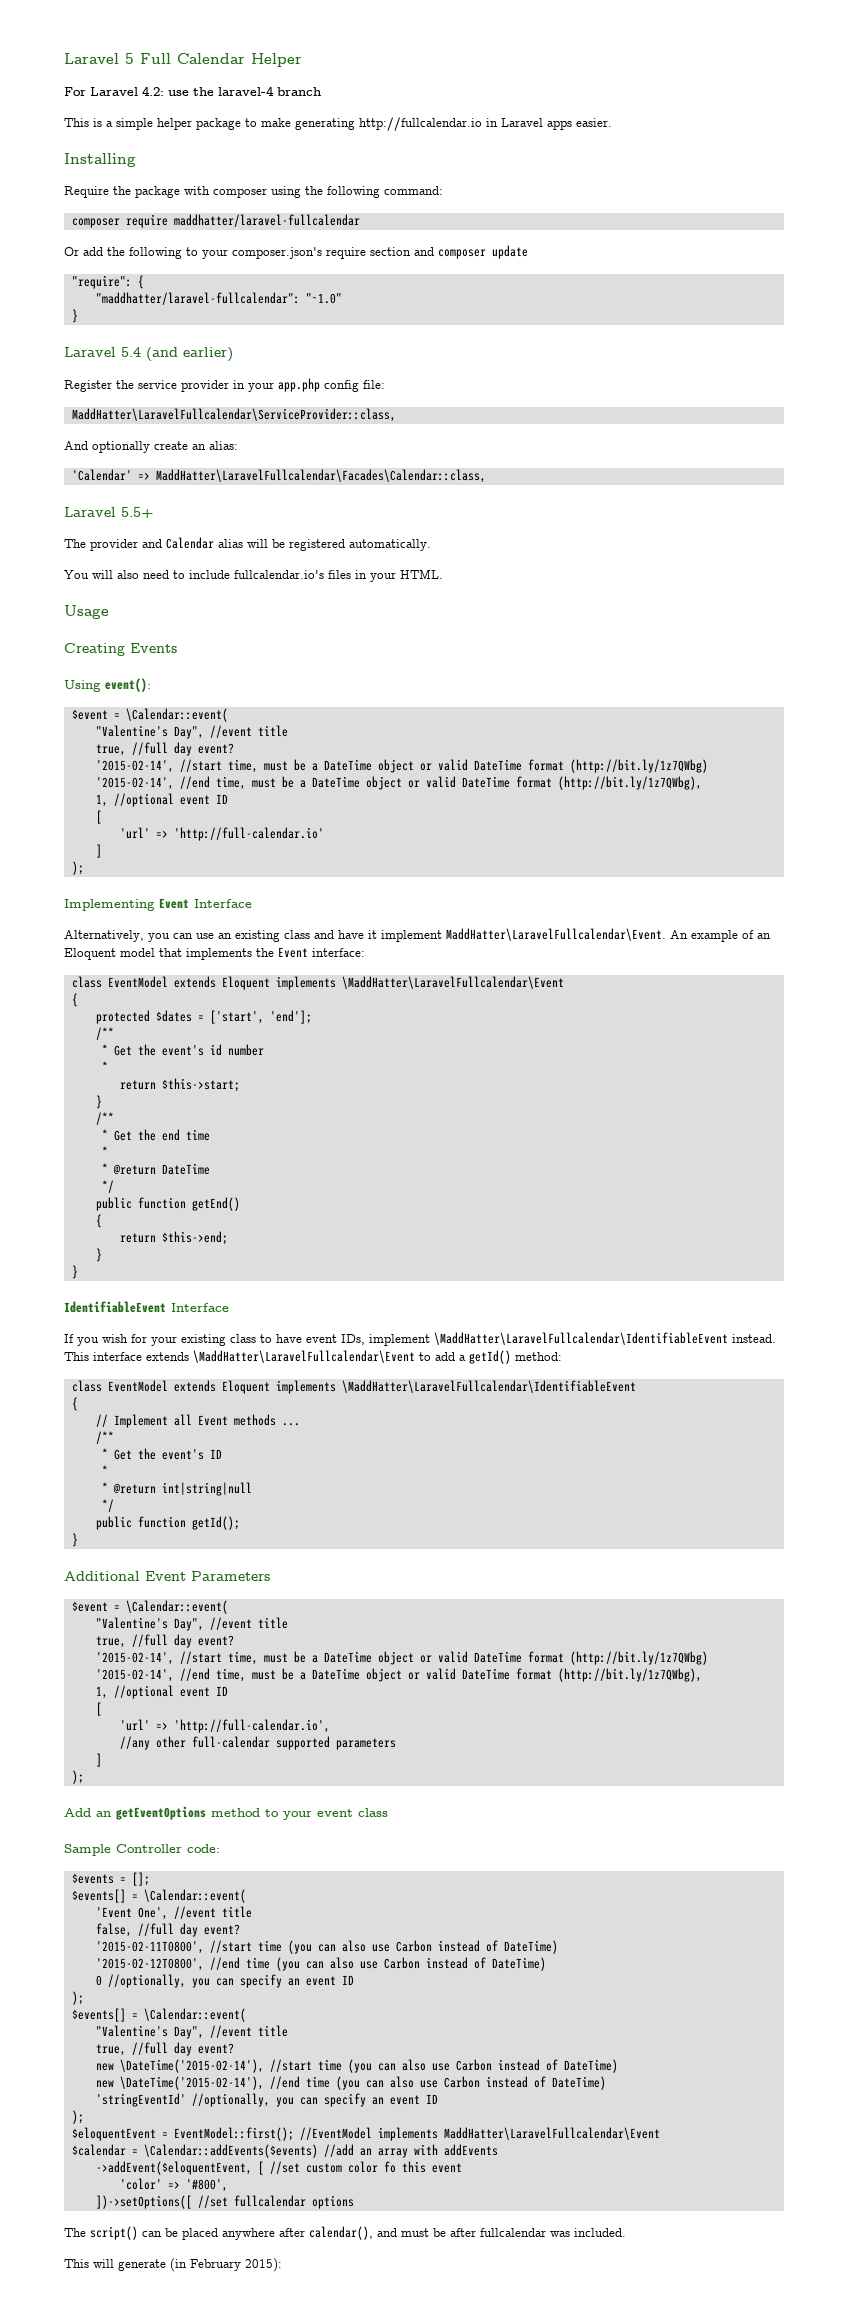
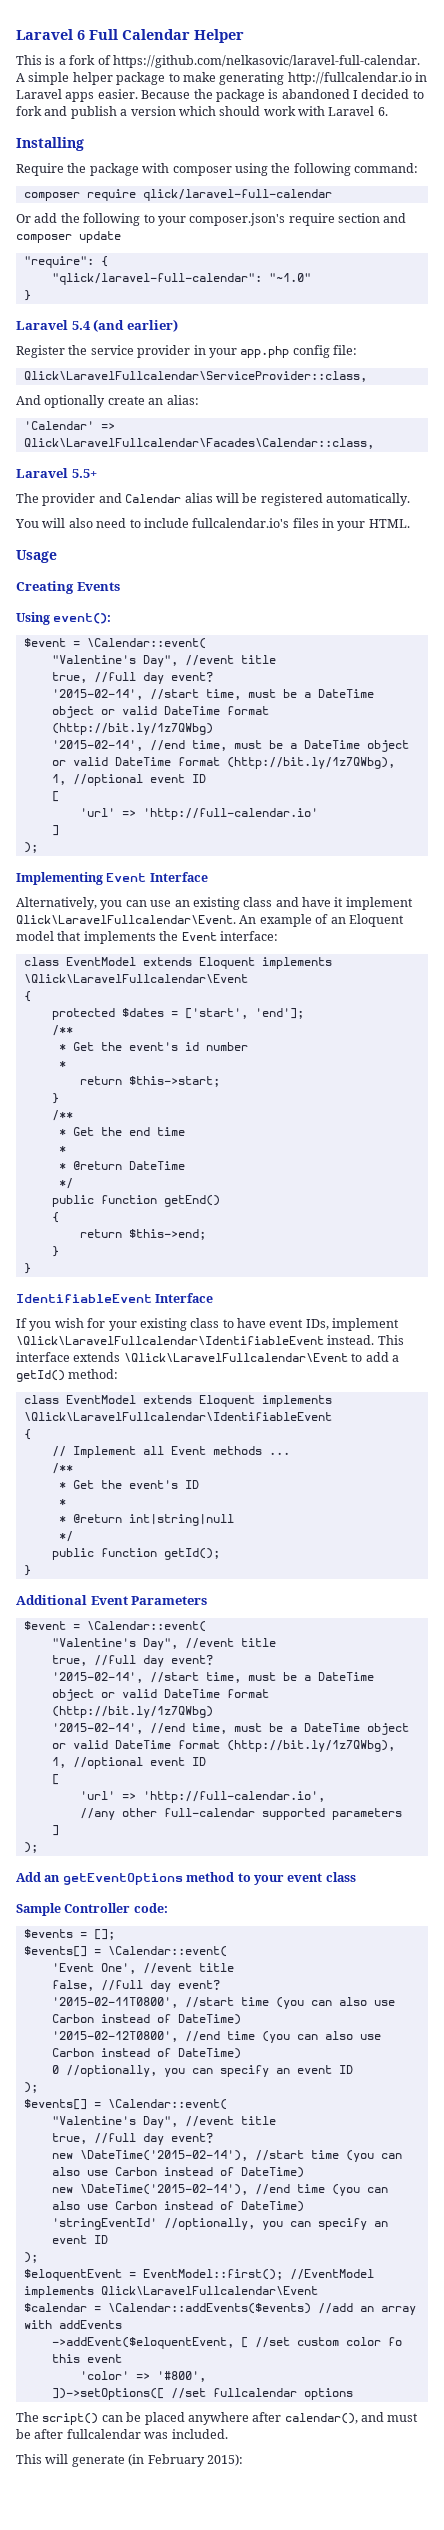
- Laravel 5 Full Calendar Helper
+ Laravel 6 Full Calendar Helper
- For Laravel 4.2: use the laravel-4 branch
- This is a simple helper package to make generating http://fullcalendar.io in Laravel apps easier.
+ This is a fork of https://github.com/nelkasovic/laravel-full-calendar. A simple helper package to make generating http://fullcalendar.io in Laravel apps easier. Because the package is abandoned I decided to fork and publish a version which should work with Laravel 6.
- composer require maddhatter/laravel-fullcalendar
+ composer require qlick/laravel-full-calendar
- "maddhatter/laravel-fullcalendar": "~1.0"
+ "qlick/laravel-full-calendar": "~1.0"
- MaddHatter\LaravelFullcalendar\ServiceProvider::class,
+ Qlick\LaravelFullcalendar\ServiceProvider::class,
- 'Calendar' => MaddHatter\LaravelFullcalendar\Facades\Calendar::class,
+ 'Calendar' => Qlick\LaravelFullcalendar\Facades\Calendar::class,
- Alternatively, you can use an existing class and have it implement MaddHatter\LaravelFullcalendar\Event.
+ Alternatively, you can use an existing class and have it implement Qlick\LaravelFullcalendar\Event.
- class EventModel extends Eloquent implements \MaddHatter\LaravelFullcalendar\Event
+ class EventModel extends Eloquent implements \Qlick\LaravelFullcalendar\Event
- If you wish for your existing class to have event IDs, implement \MaddHatter\LaravelFullcalendar\IdentifiableEvent instead.
+ If you wish for your existing class to have event IDs, implement \Qlick\LaravelFullcalendar\IdentifiableEvent instead.
- This interface extends \MaddHatter\LaravelFullcalendar\Event to add a getId() method:
+ This interface extends \Qlick\LaravelFullcalendar\Event to add a getId() method:
- class EventModel extends Eloquent implements \MaddHatter\LaravelFullcalendar\IdentifiableEvent
+ class EventModel extends Eloquent implements \Qlick\LaravelFullcalendar\IdentifiableEvent
- $eloquentEvent = EventModel::first(); //EventModel implements MaddHatter\LaravelFullcalendar\Event
+ $eloquentEvent = EventModel::first(); //EventModel implements Qlick\LaravelFullcalendar\Event

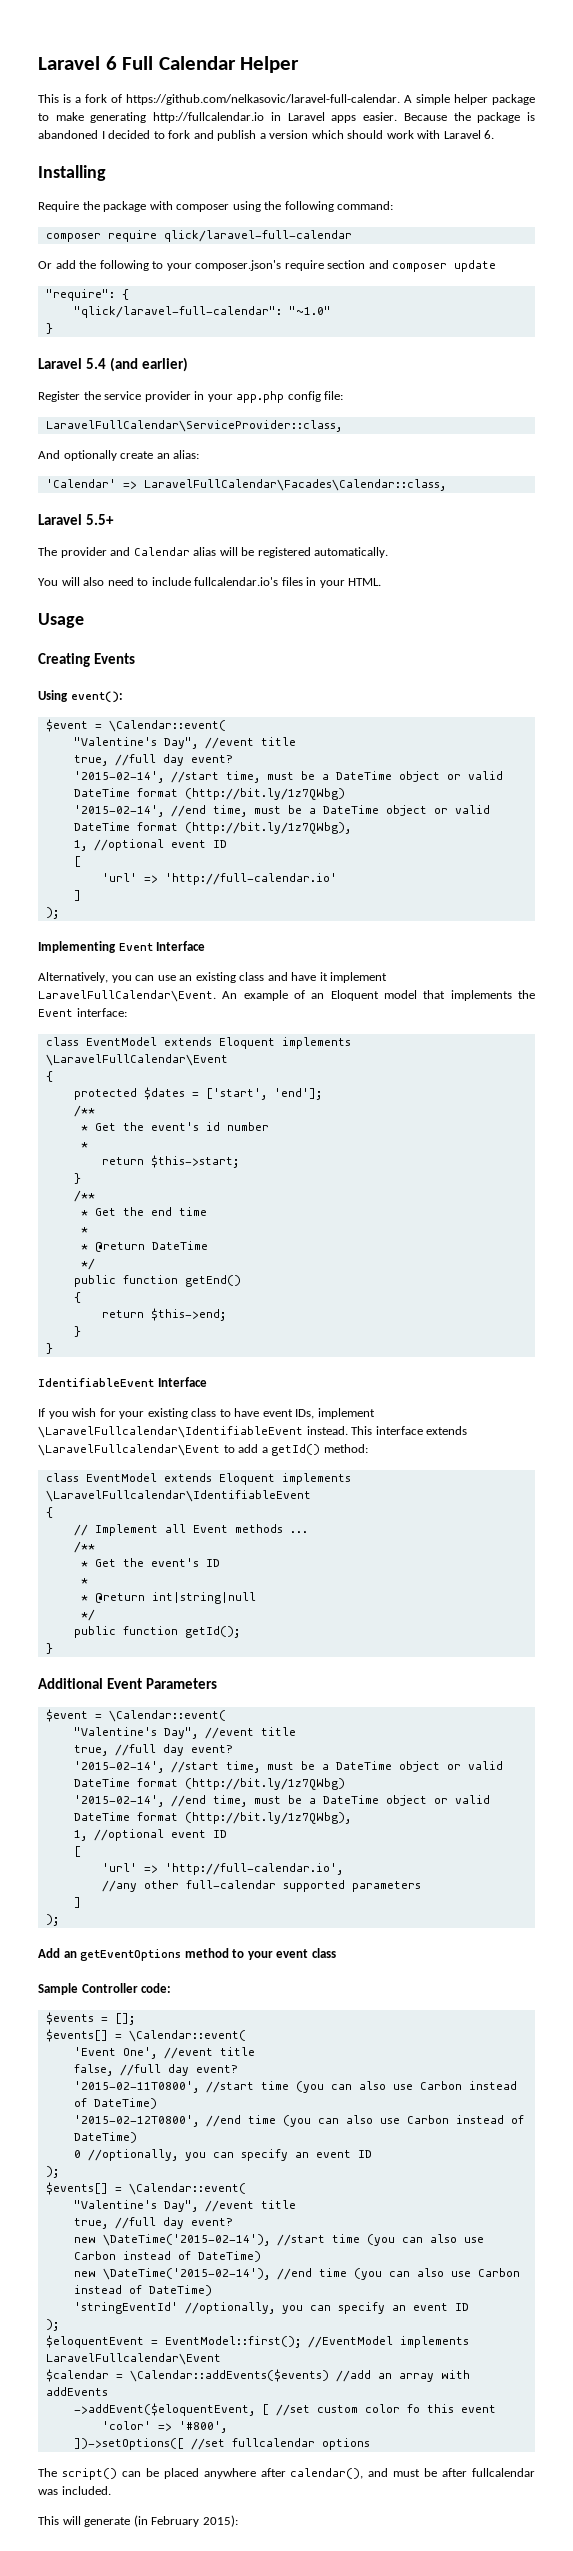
- Qlick\LaravelFullcalendar\ServiceProvider::class,
+ LaravelFullCalendar\ServiceProvider::class,
- 'Calendar' => Qlick\LaravelFullcalendar\Facades\Calendar::class,
+ 'Calendar' => LaravelFullCalendar\Facades\Calendar::class,
- Alternatively, you can use an existing class and have it implement Qlick\LaravelFullcalendar\Event.
+ Alternatively, you can use an existing class and have it implement LaravelFullCalendar\Event.
- class EventModel extends Eloquent implements \Qlick\LaravelFullcalendar\Event
+ class EventModel extends Eloquent implements \LaravelFullCalendar\Event
- If you wish for your existing class to have event IDs, implement \Qlick\LaravelFullcalendar\IdentifiableEvent instead.
+ If you wish for your existing class to have event IDs, implement \LaravelFullcalendar\IdentifiableEvent instead.
- This interface extends \Qlick\LaravelFullcalendar\Event to add a getId() method:
+ This interface extends \LaravelFullcalendar\Event to add a getId() method:
- class EventModel extends Eloquent implements \Qlick\LaravelFullcalendar\IdentifiableEvent
+ class EventModel extends Eloquent implements \LaravelFullcalendar\IdentifiableEvent
- $eloquentEvent = EventModel::first(); //EventModel implements Qlick\LaravelFullcalendar\Event
+ $eloquentEvent = EventModel::first(); //EventModel implements LaravelFullcalendar\Event

